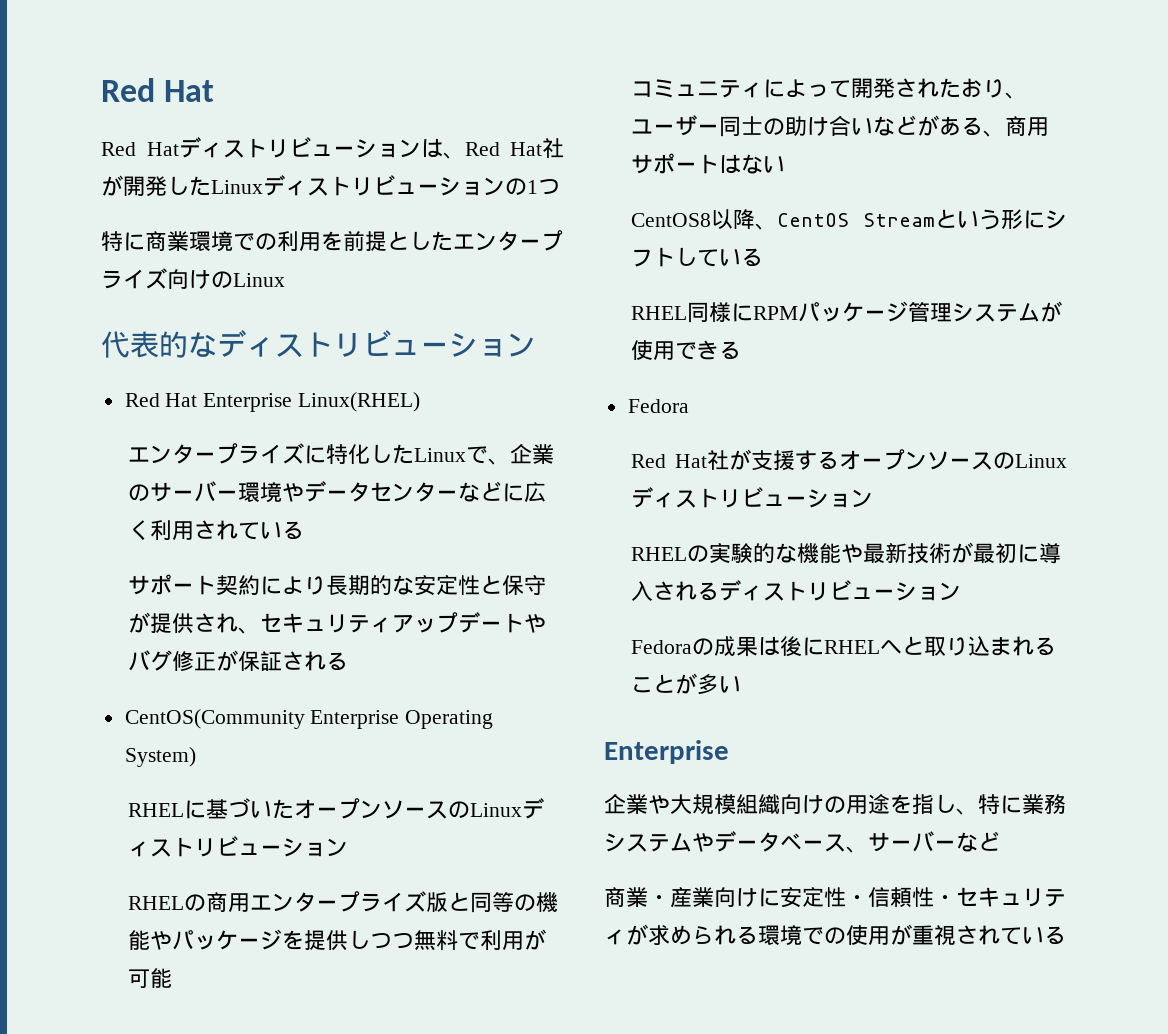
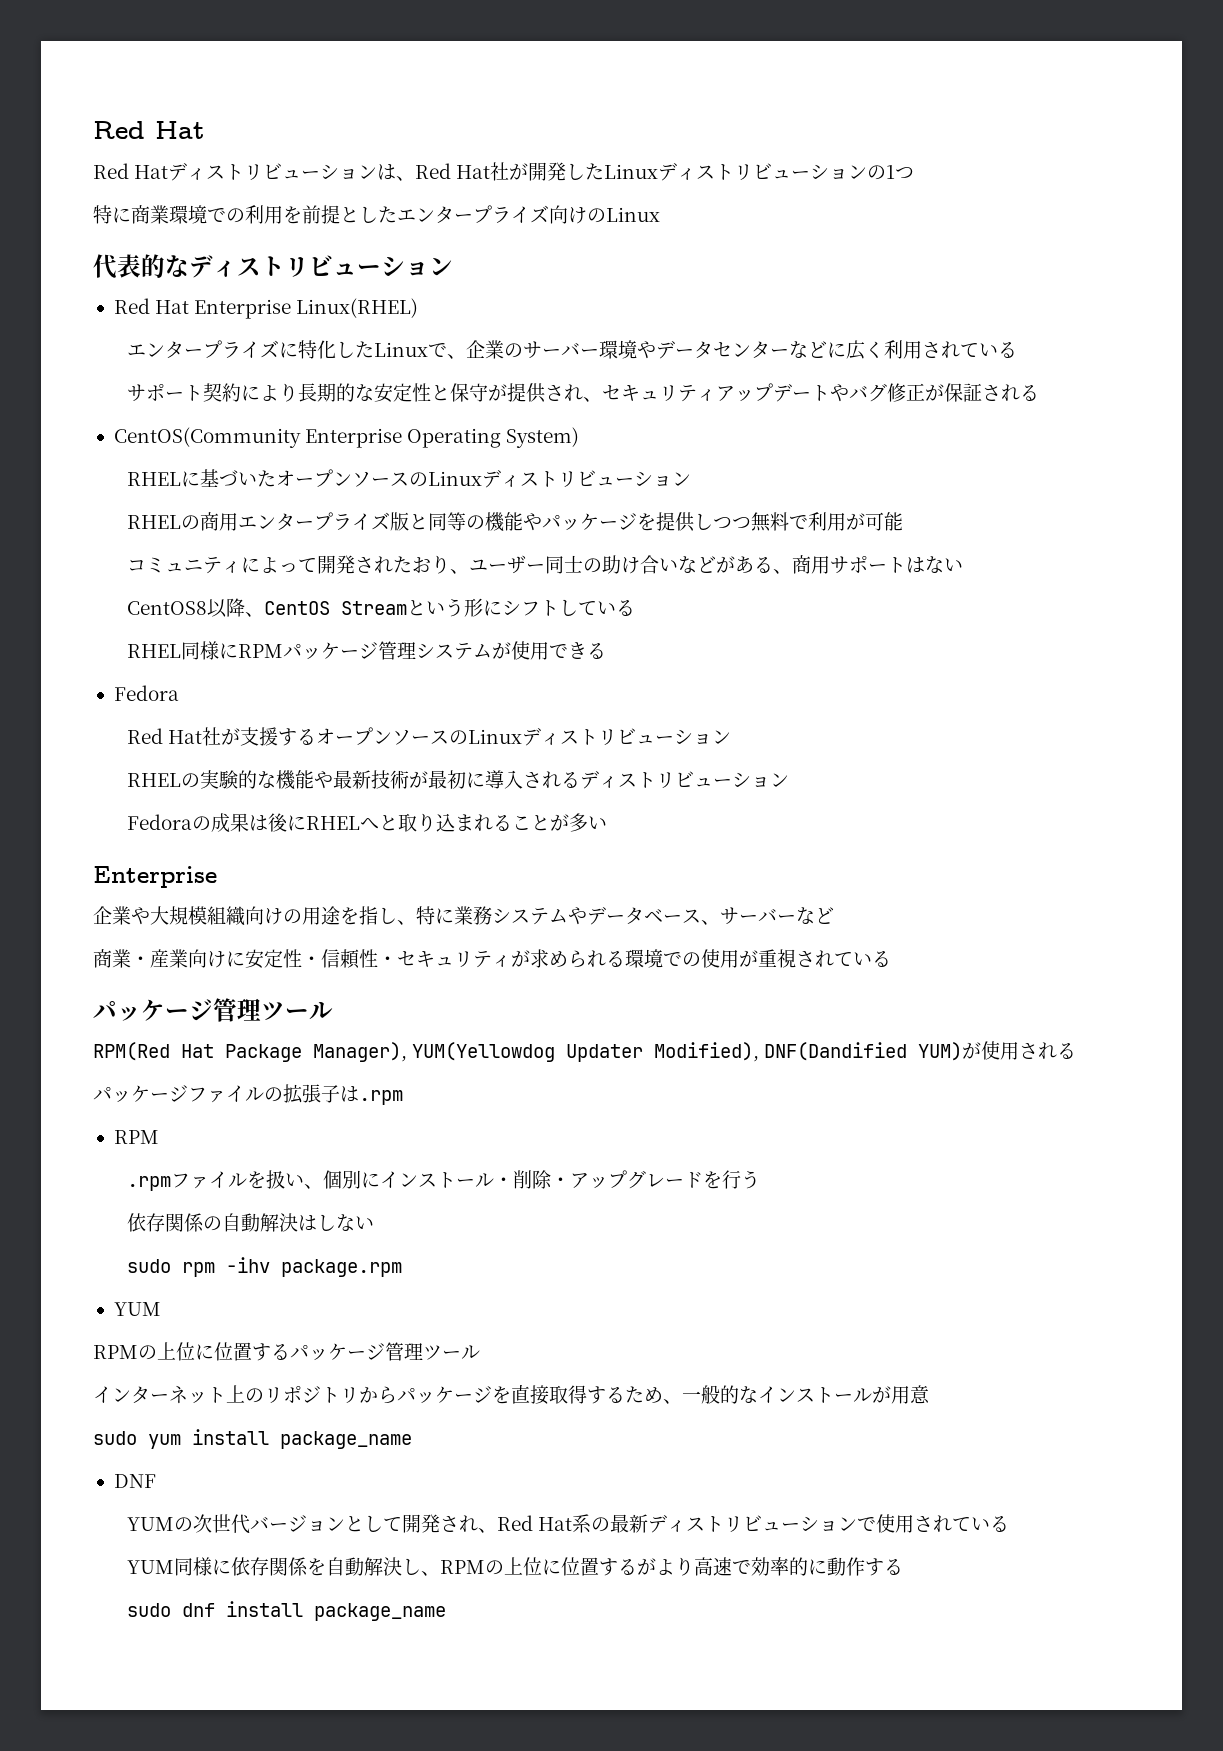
  商業・産業向けに安定性・信頼性・セキュリティが求められる環境での使用が重視されている
+ パッケージ管理ツール
+ RPM(Red Hat Package Manager), YUM(Yellowdog Updater Modified), DNF(Dandified YUM)が使用される
+ パッケージファイルの拡張子は.rpm
+ RPM
+ .rpmファイルを扱い、個別にインストール・削除・アップグレードを行う
+ 依存関係の自動解決はしない
+ sudo rpm -ihv package.rpm
+ YUM
+ RPMの上位に位置するパッケージ管理ツール
+ インターネット上のリポジトリからパッケージを直接取得するため、一般的なインストールが用意
+ sudo yum install package_name
+ DNF
+ YUMの次世代バージョンとして開発され、Red Hat系の最新ディストリビューションで使用されている
+ YUM同様に依存関係を自動解決し、RPMの上位に位置するがより高速で効率的に動作する
+ sudo dnf install package_name

